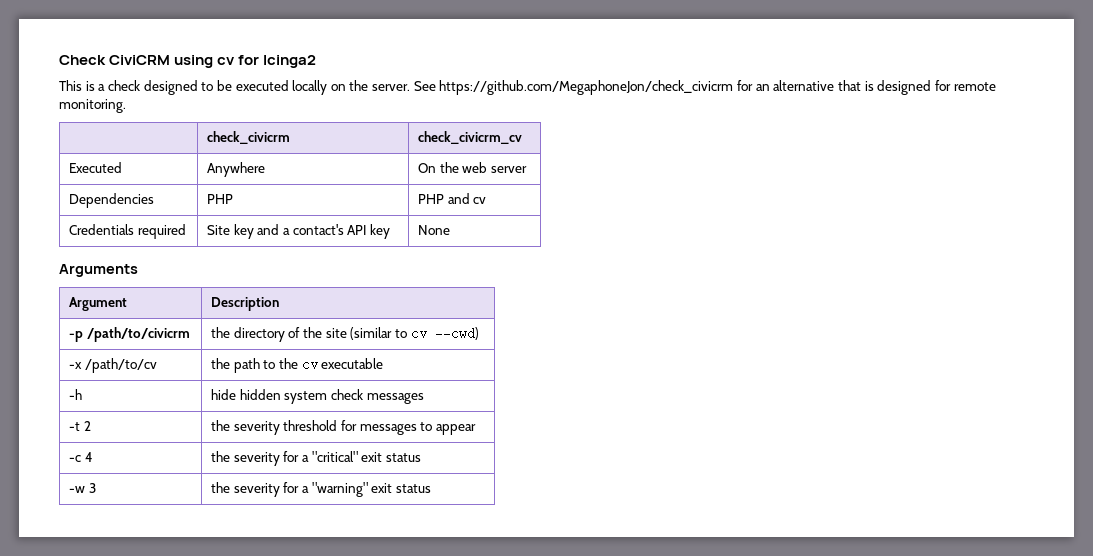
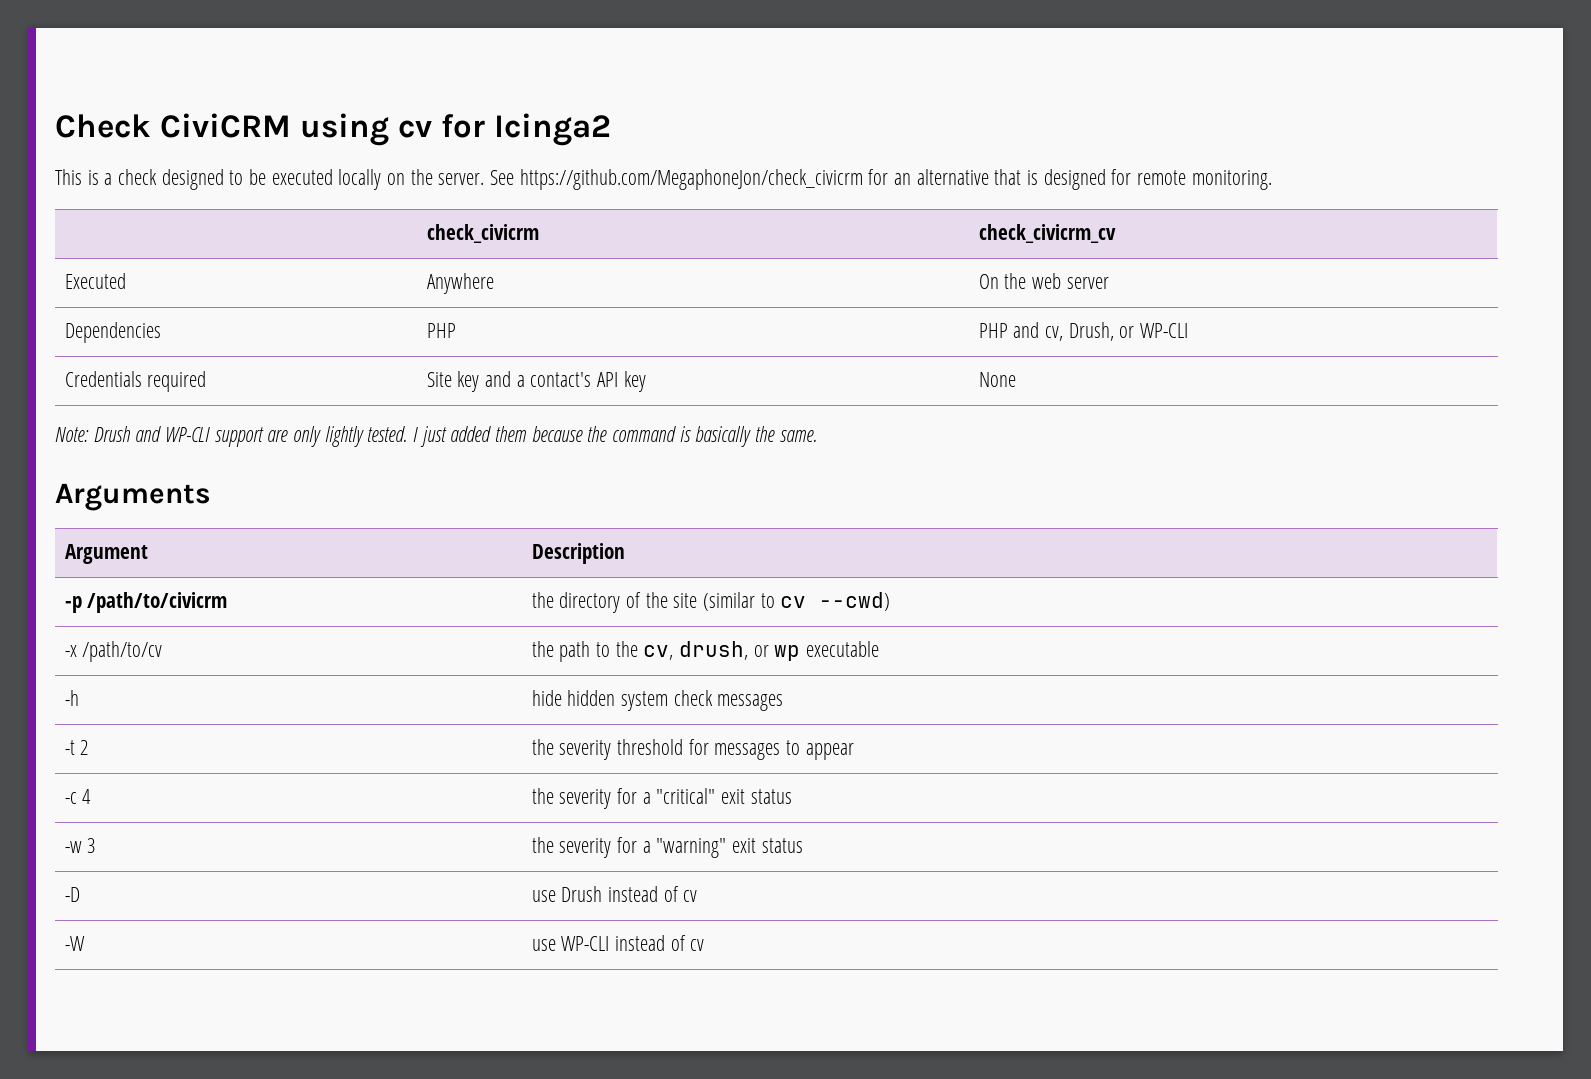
- Dependencies | PHP | PHP and cv
+ Dependencies | PHP | PHP and cv, Drush, or WP-CLI
+ Note: Drush and WP-CLI support are only lightly tested. I just added them because the command is basically the same.
- -x /path/to/cv | the path to the cv executable
+ -x /path/to/cv | the path to the cv, drush, or wp executable
+ -D | use Drush instead of cv
+ -W | use WP-CLI instead of cv

